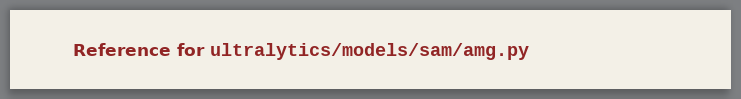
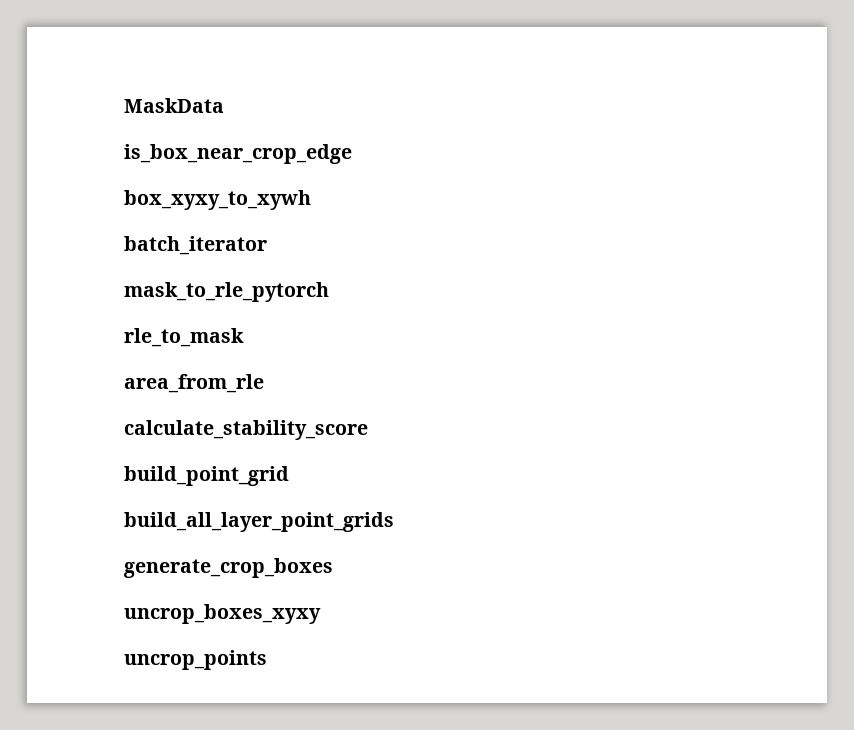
- Reference for ultralytics/models/sam/amg.py
+ MaskData
+ is_box_near_crop_edge
+ box_xyxy_to_xywh
+ batch_iterator
+ mask_to_rle_pytorch
+ rle_to_mask
+ area_from_rle
+ calculate_stability_score
+ build_point_grid
+ build_all_layer_point_grids
+ generate_crop_boxes
+ uncrop_boxes_xyxy
+ uncrop_points

